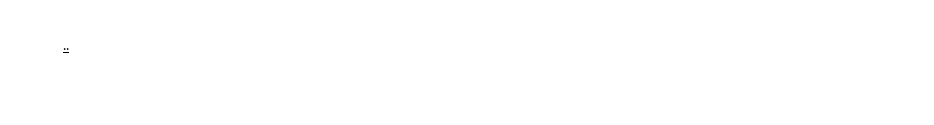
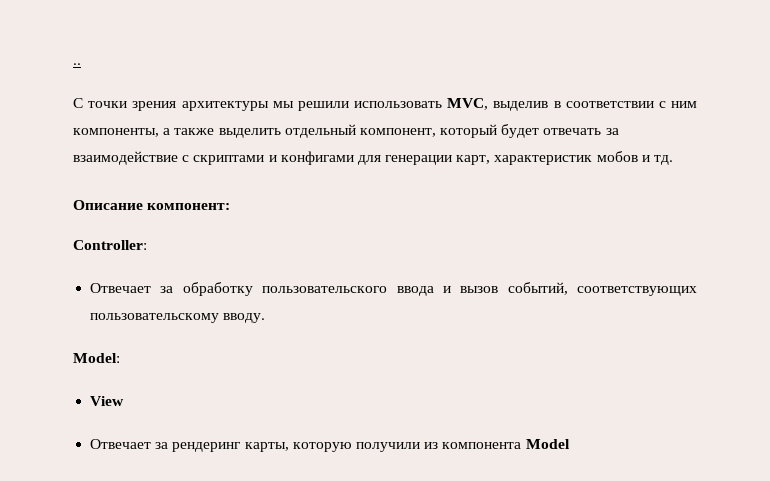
+ С точки зрения архитектуры мы решили использовать MVC, выделив в соответствии с ним компоненты, а также выделить отдельный компонент, который будет отвечать за взаимодействие с скриптами и конфигами для генерации карт, характеристик мобов и тд.
+ Описание компонент:
+ Controller:
+ Отвечает за обработку пользовательского ввода и вызов событий, соответствующих пользовательскому вводу.
+ Model:
+ View
+ Отвечает за рендеринг карты, которую получили из компонента Model

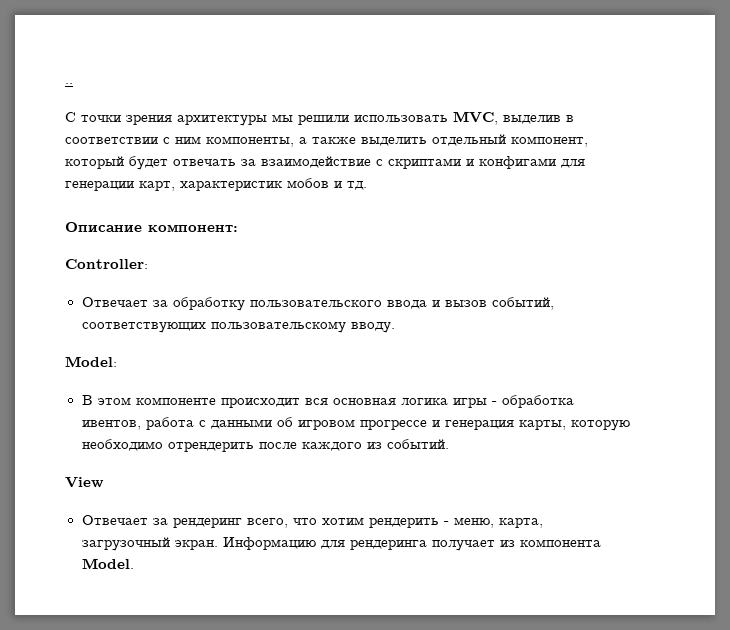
+ В этом компоненте происходит вся основная логика игры - обработка ивентов, работа с данными об игровом прогрессе и генерация карты, которую необходимо отрендерить после каждого из событий.
  View
- Отвечает за рендеринг карты, которую получили из компонента Model
+ Отвечает за рендеринг всего, что хотим рендерить - меню, карта, загрузочный экран. Информацию для рендеринга получает из компонента Model.

